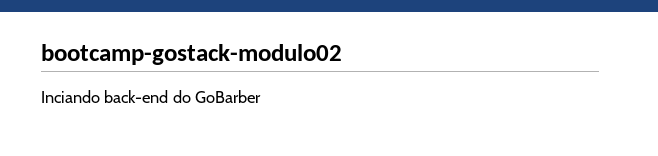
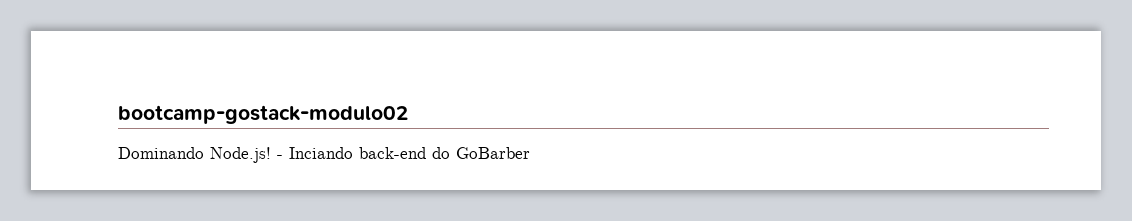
- Inciando back-end do GoBarber
+ Dominando Node.js! - Inciando back-end do GoBarber

